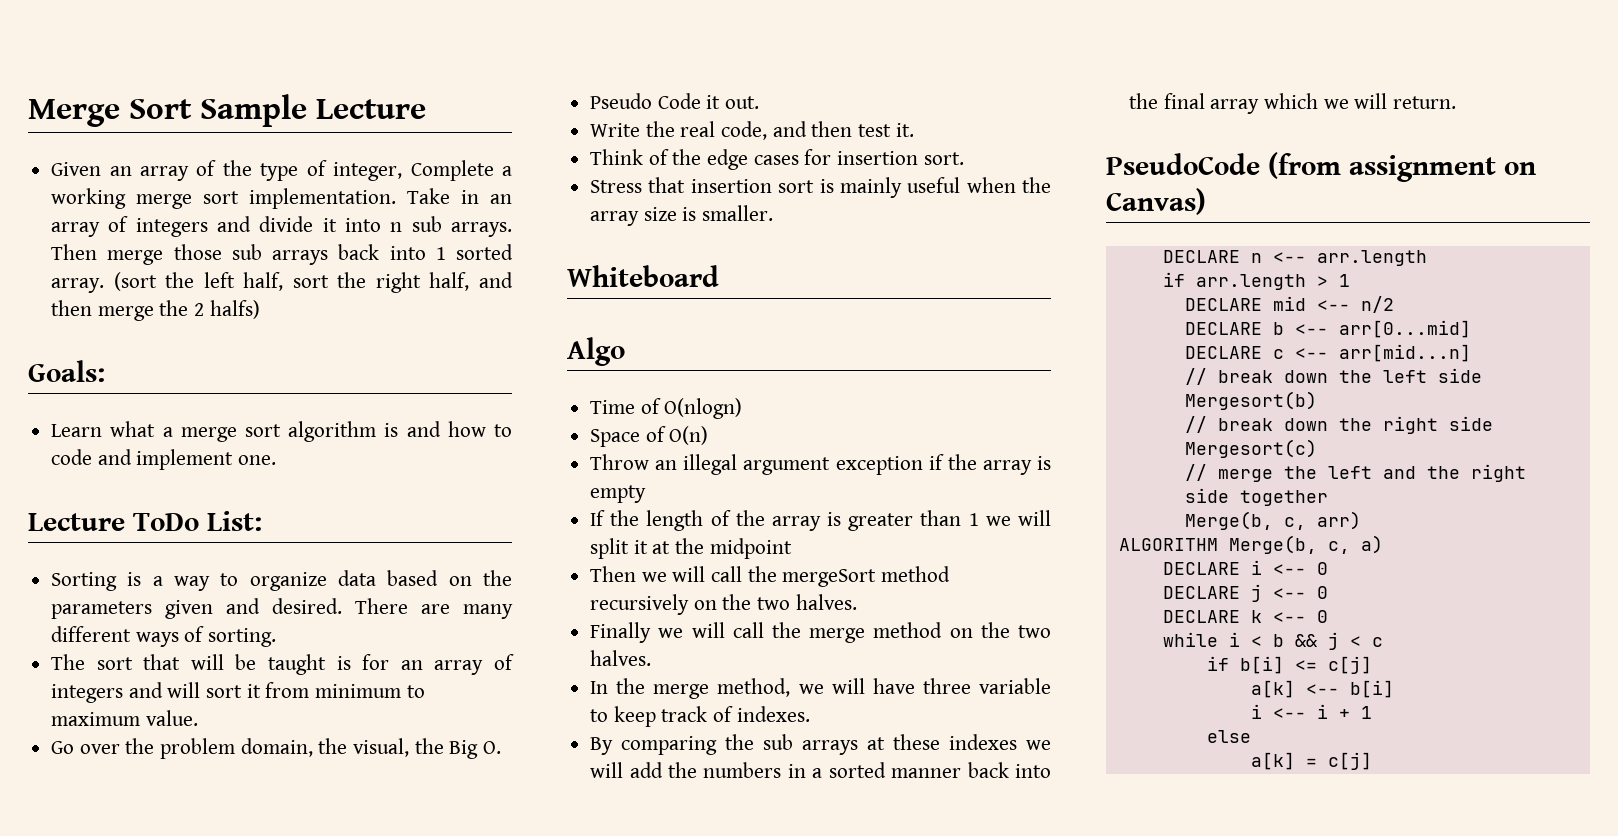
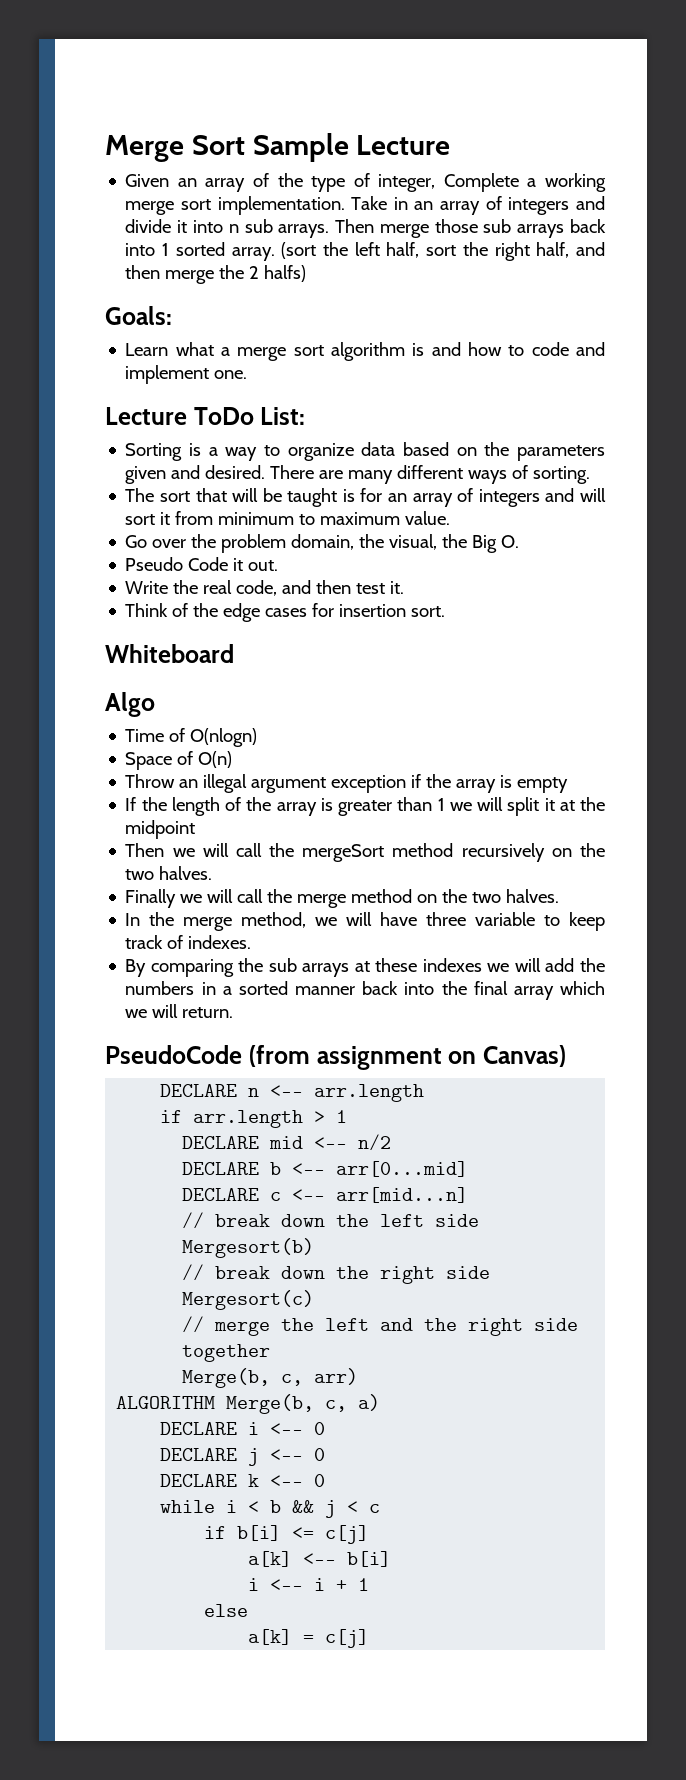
- Stress that insertion sort is mainly useful when the array size is smaller.

